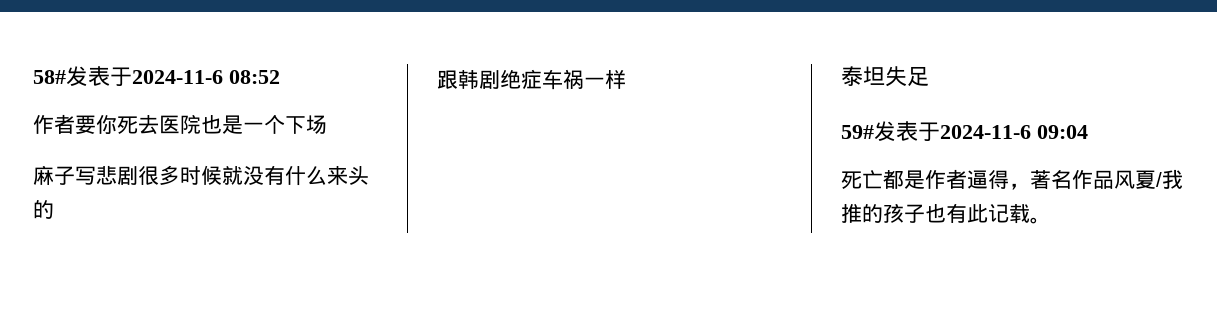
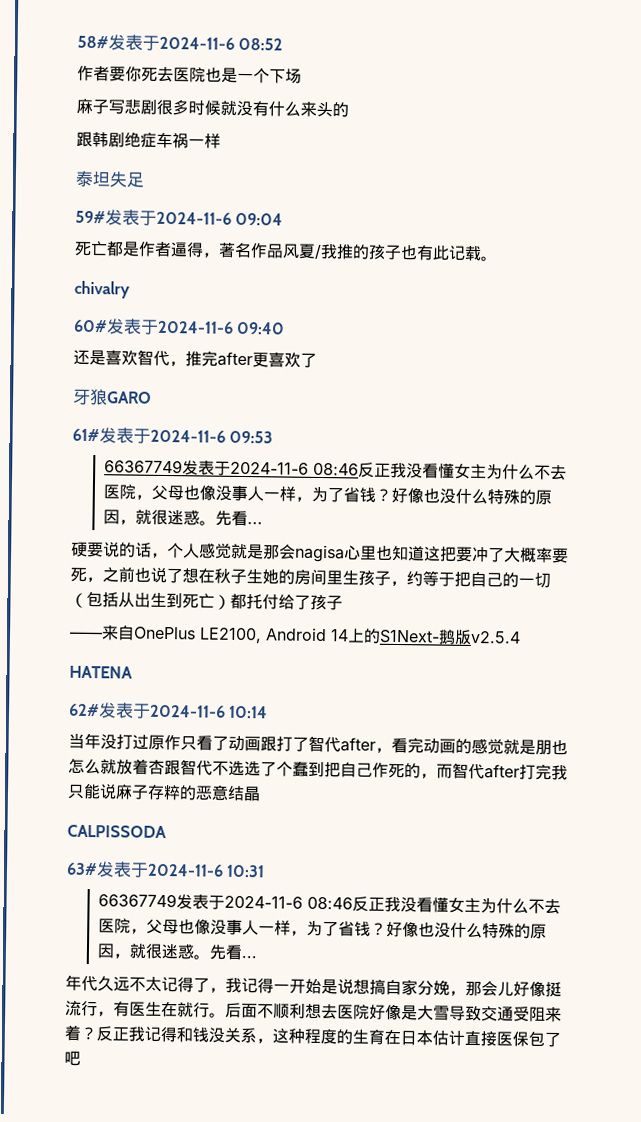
+ chivalry
+ 60#发表于2024-11-6 09:40
+ 还是喜欢智代，推完after更喜欢了
+ 牙狼GARO
+ 61#发表于2024-11-6 09:53
+ 66367749发表于2024-11-6 08:46反正我没看懂女主为什么不去医院，父母也像没事人一样，为了省钱？好像也没什么特殊的原因，就很迷惑。先看...
+ 硬要说的话，个人感觉就是那会nagisa心里也知道这把要冲了大概率要死，之前也说了想在秋子生她的房间里生孩子，约等于把自己的一切（包括从出生到死亡）都托付给了孩子
+ ——来自OnePlus LE2100, Android 14上的S1Next-鹅版v2.5.4
+ HATENA
+ 62#发表于2024-11-6 10:14
+ 当年没打过原作只看了动画跟打了智代after，看完动画的感觉就是朋也怎么就放着杏跟智代不选选了个蠢到把自己作死的，而智代after打完我只能说麻子存粹的恶意结晶
+ CALPISSODA
+ 63#发表于2024-11-6 10:31
+ 66367749发表于2024-11-6 08:46反正我没看懂女主为什么不去医院，父母也像没事人一样，为了省钱？好像也没什么特殊的原因，就很迷惑。先看...
+ 年代久远不太记得了，我记得一开始是说想搞自家分娩，那会儿好像挺流行，有医生在就行。后面不顺利想去医院好像是大雪导致交通受阻来着？反正我记得和钱没关系，这种程度的生育在日本估计直接医保包了吧

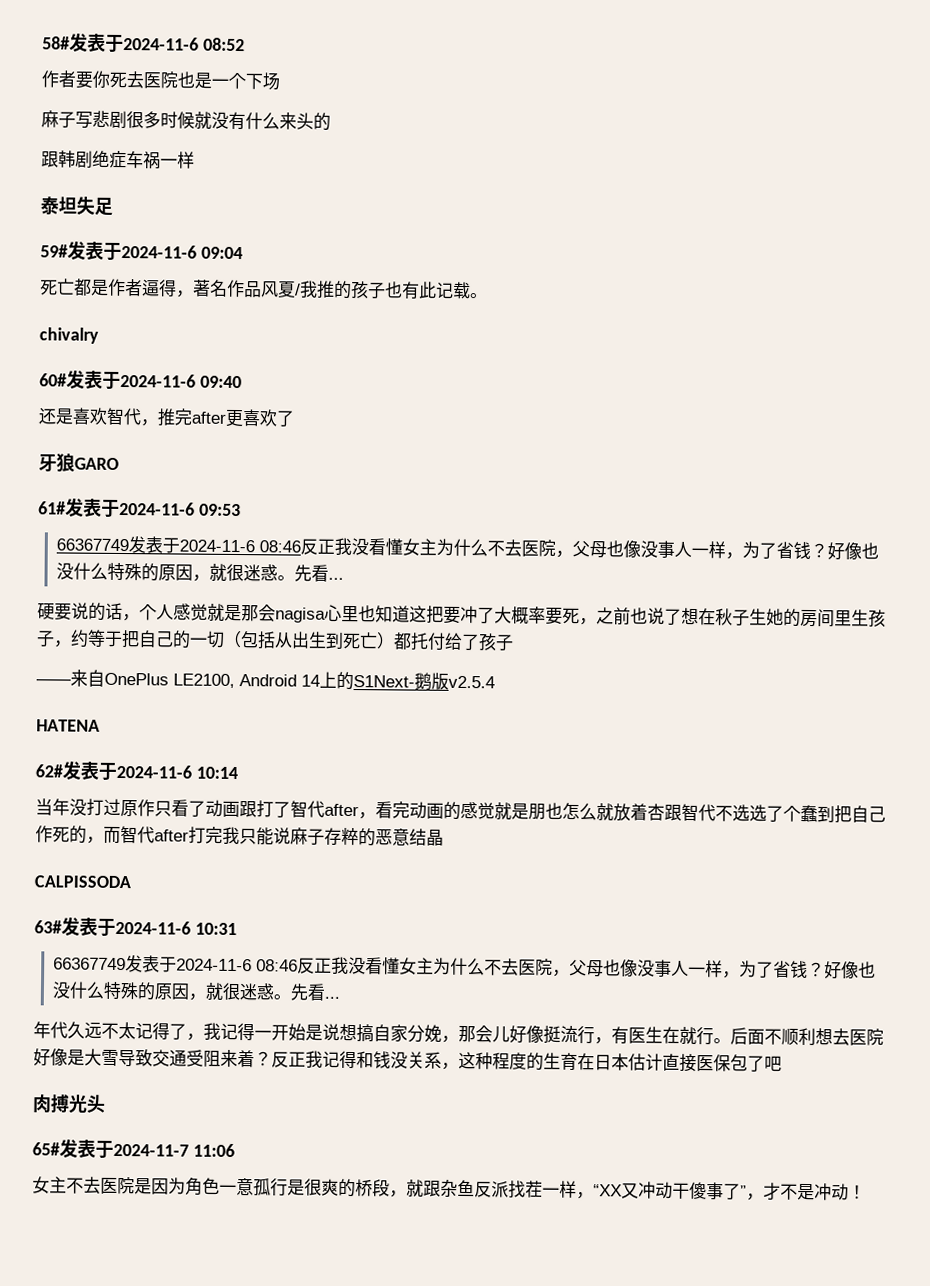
+ 肉搏光头
+ 65#发表于2024-11-7 11:06
+ 女主不去医院是因为角色一意孤行是很爽的桥段，就跟杂鱼反派找茬一样，“XX又冲动干傻事了”，才不是冲动！

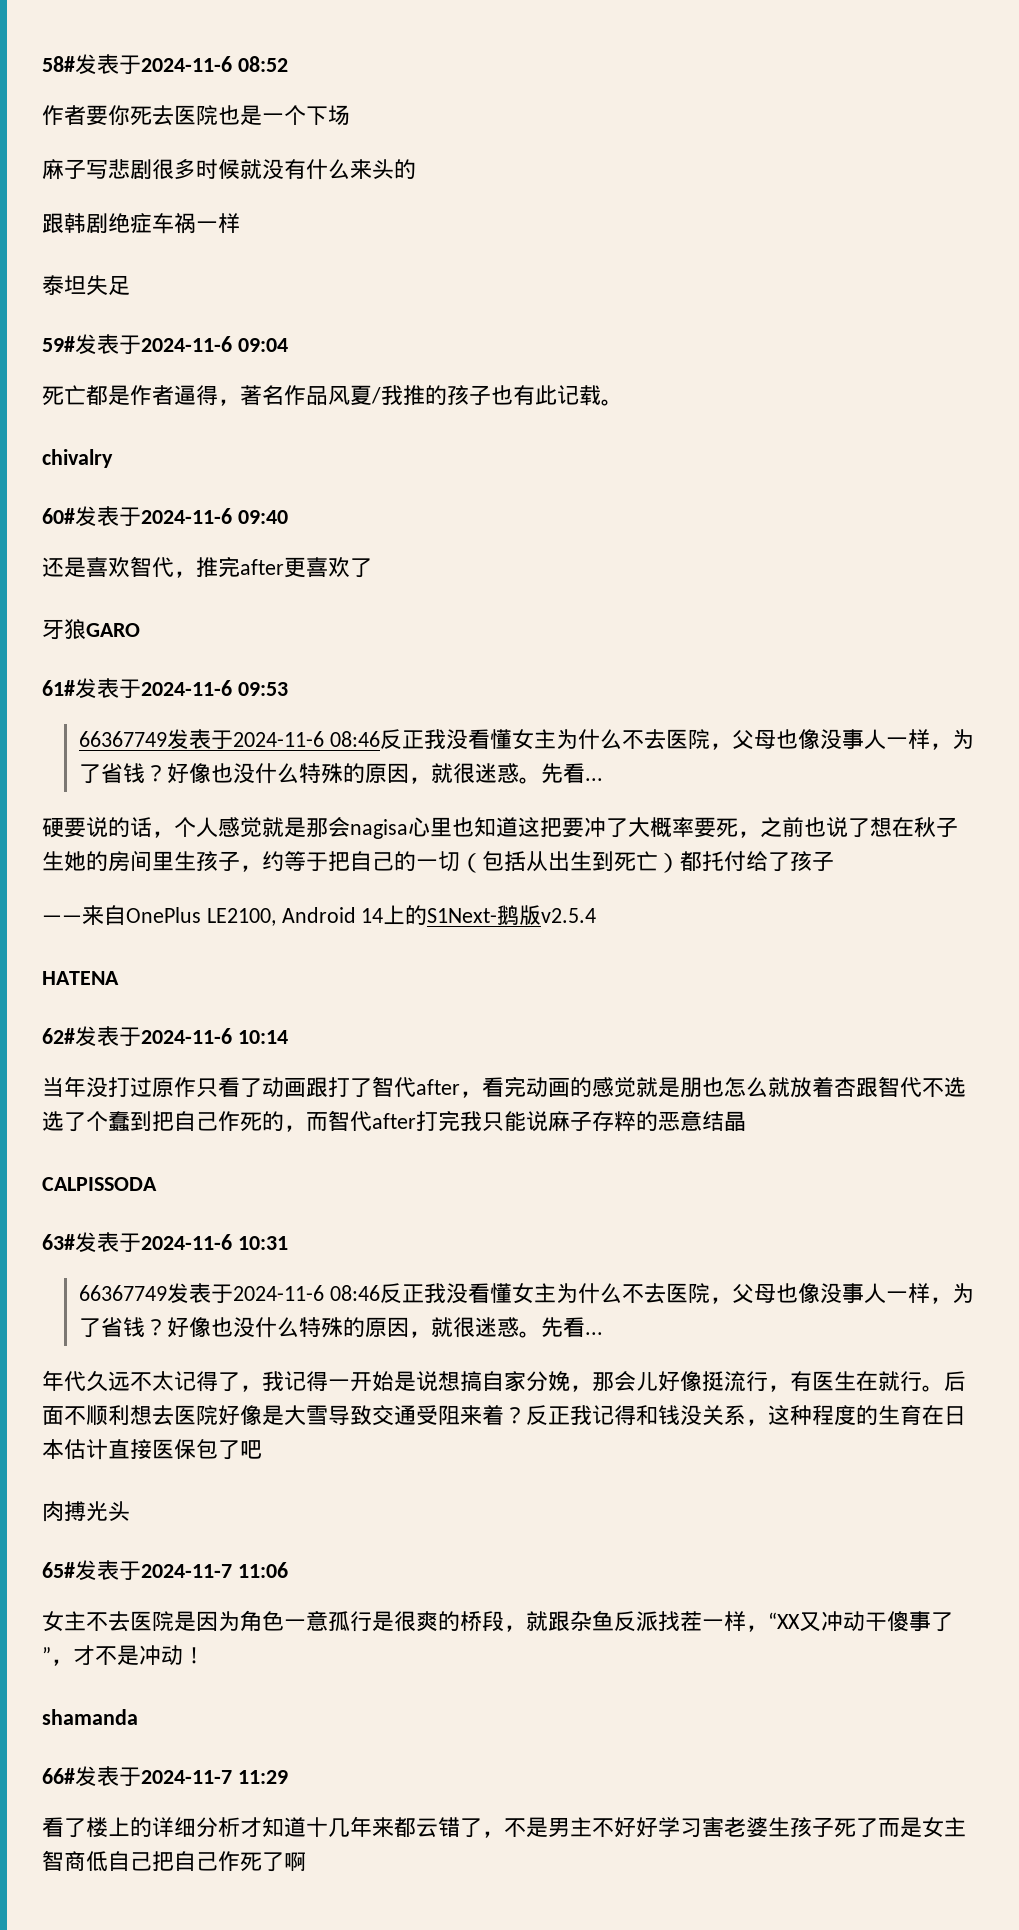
+ shamanda
+ 66#发表于2024-11-7 11:29
+ 看了楼上的详细分析才知道十几年来都云错了，不是男主不好好学习害老婆生孩子死了而是女主智商低自己把自己作死了啊

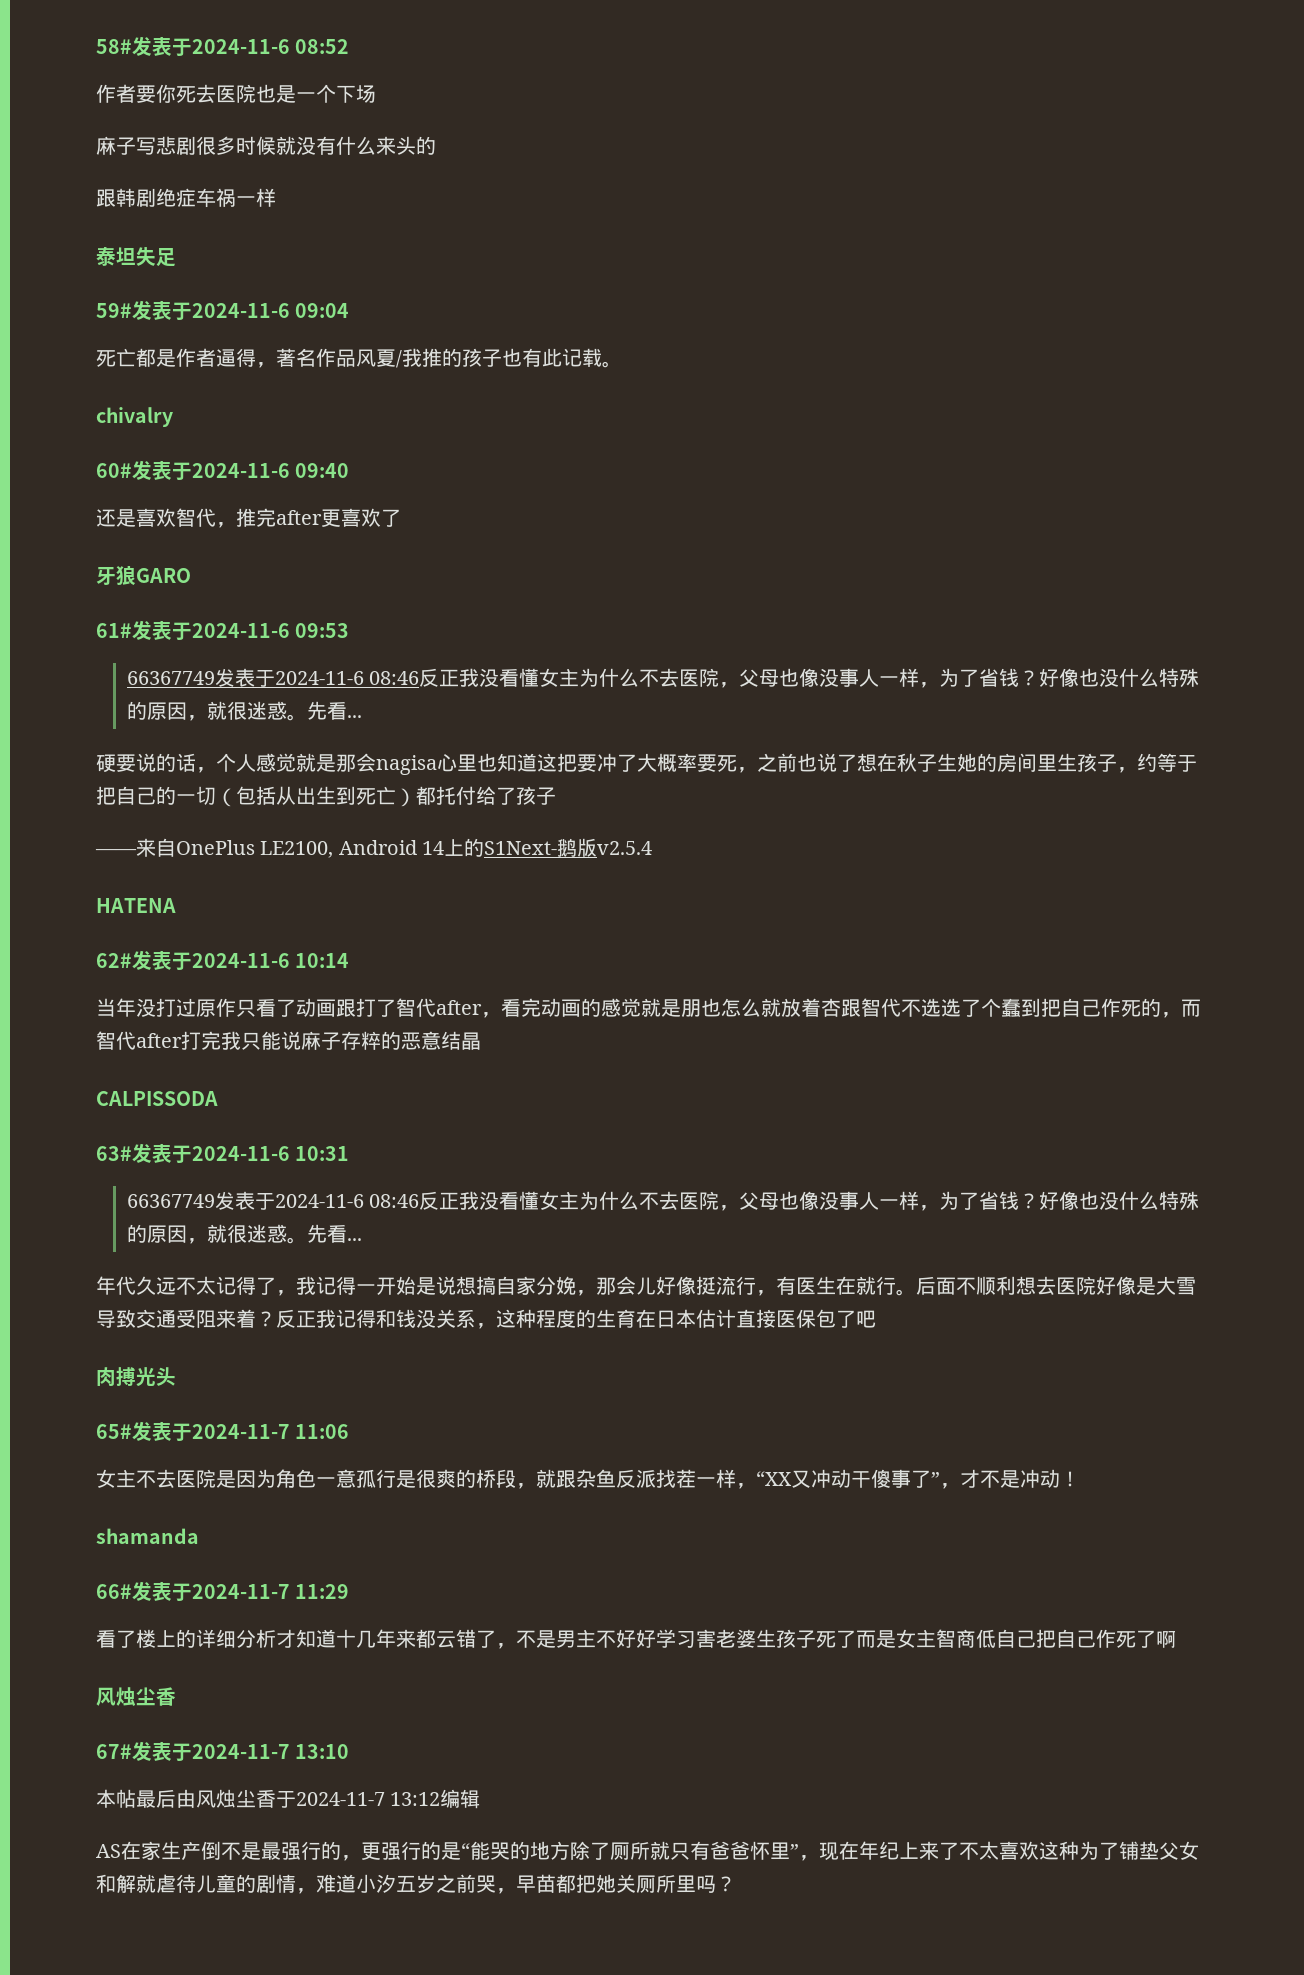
  看了楼上的详细分析才知道十几年来都云错了，不是男主不好好学习害老婆生孩子死了而是女主智商低自己把自己作死了啊
+ 风烛尘香
+ 67#发表于2024-11-7 13:10
+ 本帖最后由风烛尘香于2024-11-7 13:12编辑
+ AS在家生产倒不是最强行的，更强行的是“能哭的地方除了厕所就只有爸爸怀里”，现在年纪上来了不太喜欢这种为了铺垫父女和解就虐待儿童的剧情，难道小汐五岁之前哭，早苗都把她关厕所里吗？

